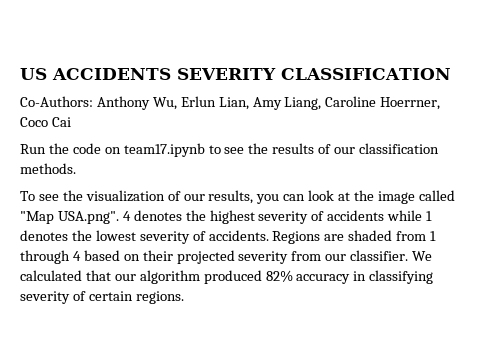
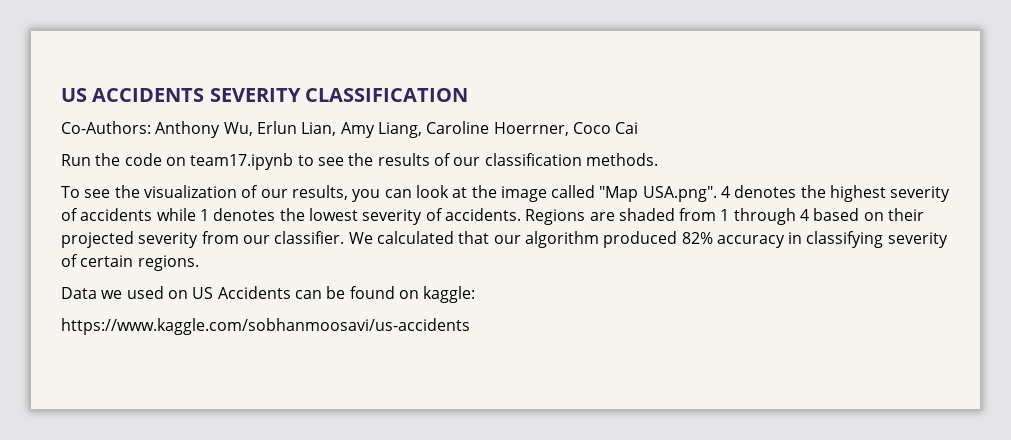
+ Data we used on US Accidents can be found on kaggle:
+ https://www.kaggle.com/sobhanmoosavi/us-accidents

